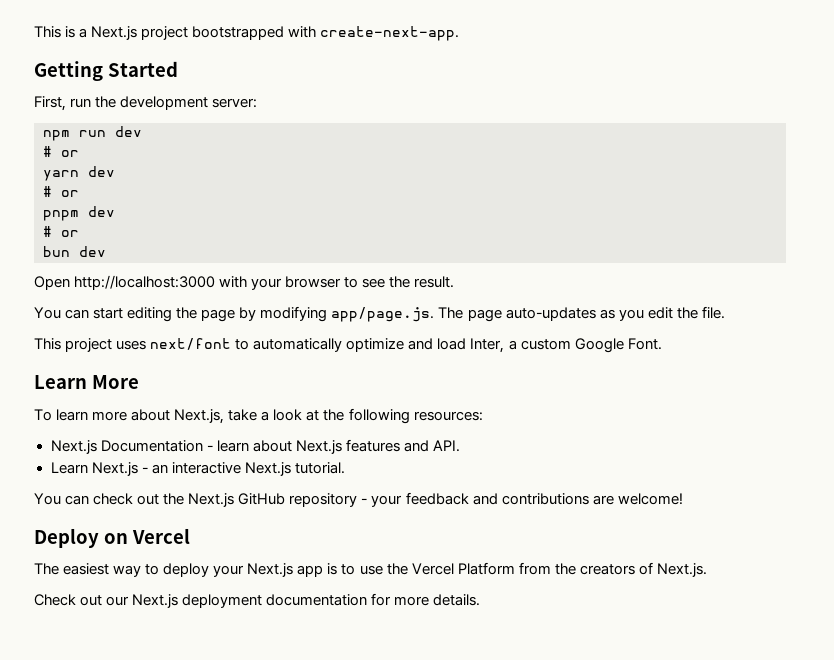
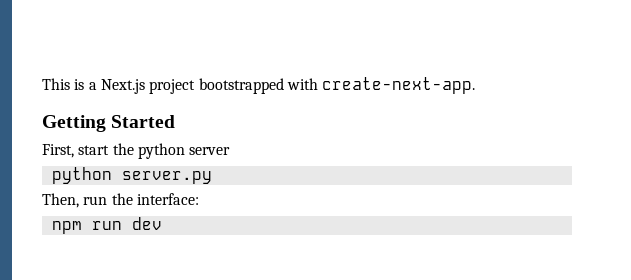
- First, run the development server:
+ First, start the python server
+ python server.py
+ Then, run the interface:
  npm run dev
- # or
- yarn dev
- # or
- pnpm dev
- # or
- bun dev
- Open http://localhost:3000 with your browser to see the result.
- You can start editing the page by modifying app/page.js. The page auto-updates as you edit the file.
- This project uses next/font to automatically optimize and load Inter, a custom Google Font.
- Learn More
- To learn more about Next.js, take a look at the following resources:
- Next.js Documentation - learn about Next.js features and API.
- Learn Next.js - an interactive Next.js tutorial.
- You can check out the Next.js GitHub repository - your feedback and contributions are welcome!
- Deploy on Vercel
- The easiest way to deploy your Next.js app is to use the Vercel Platform from the creators of Next.js.
- Check out our Next.js deployment documentation for more details.

